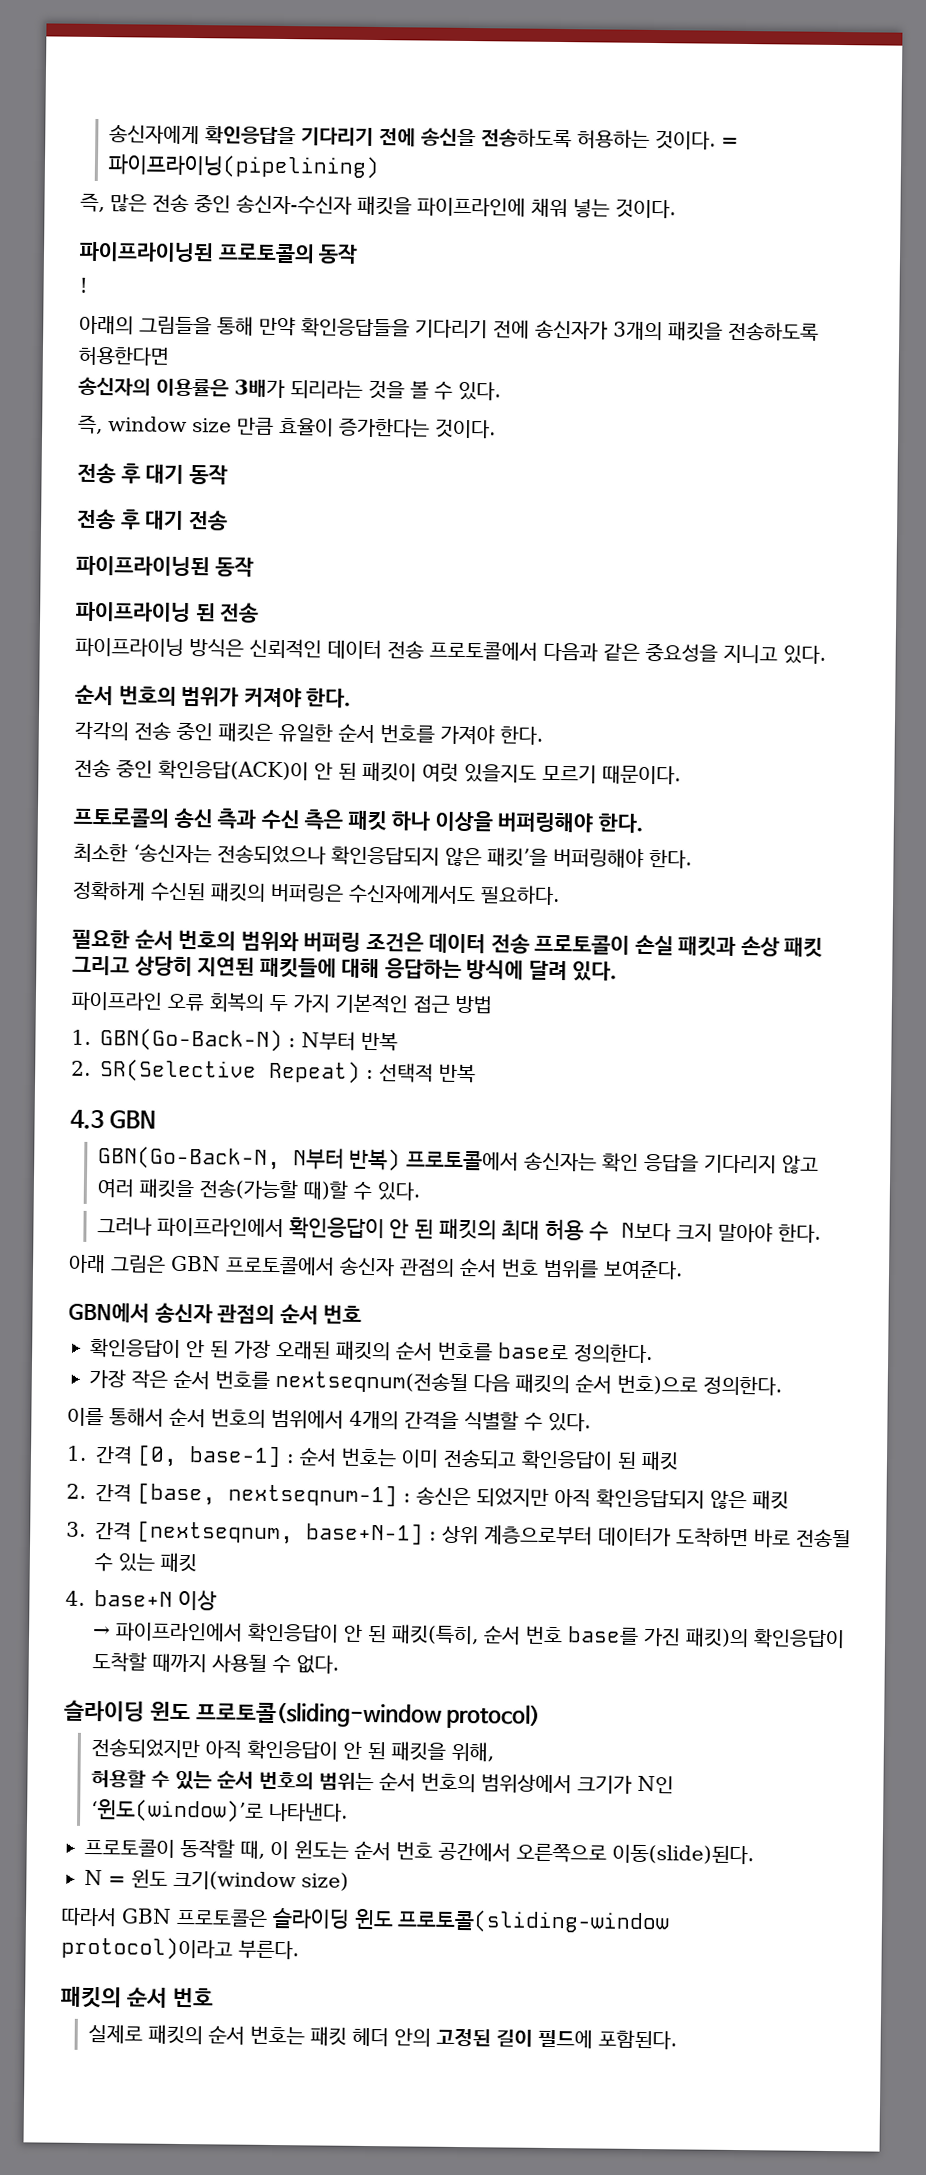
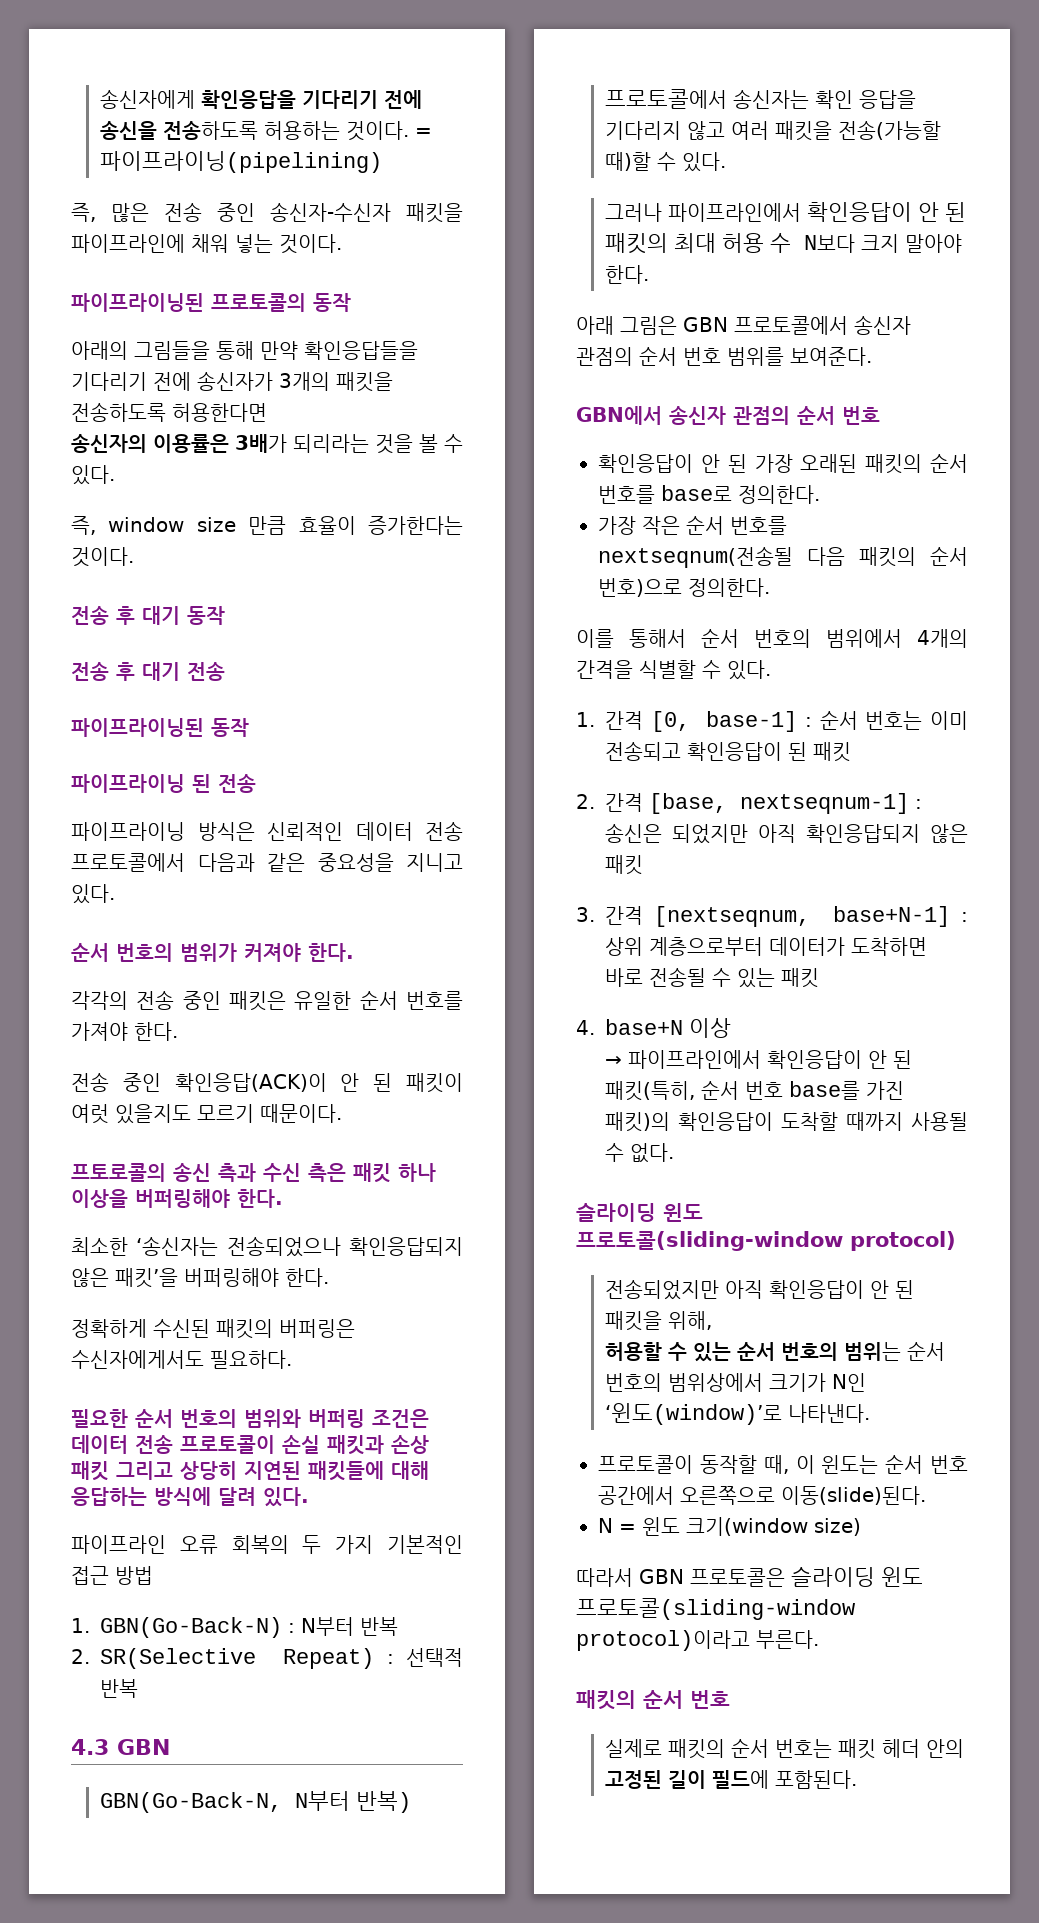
- !

